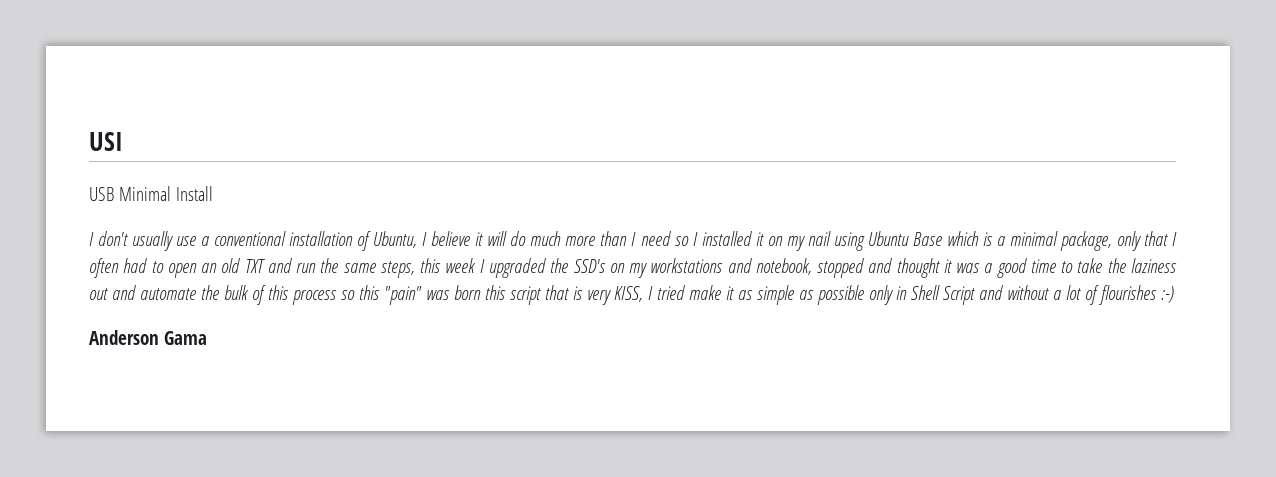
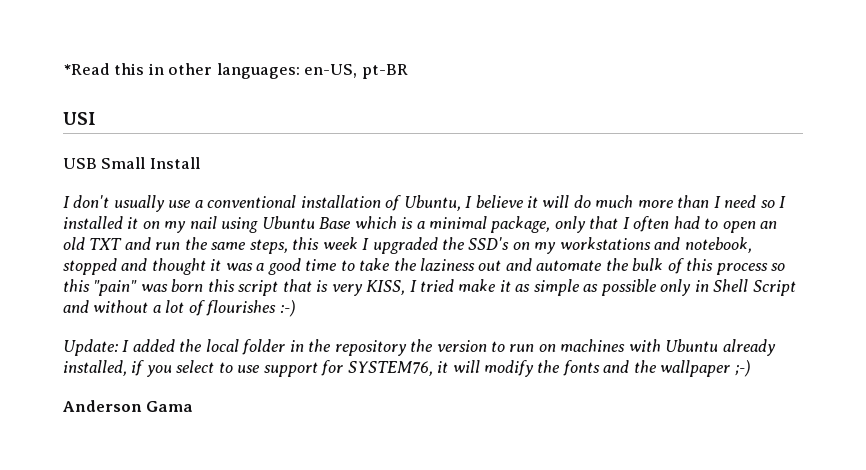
+ *Read this in other languages: en-US, pt-BR
- USB Minimal Install
+ USB Small Install
+ Update: I added the local folder in the repository the version to run on machines with Ubuntu already installed, if you select to use support for SYSTEM76, it will modify the fonts and the wallpaper ;-)

